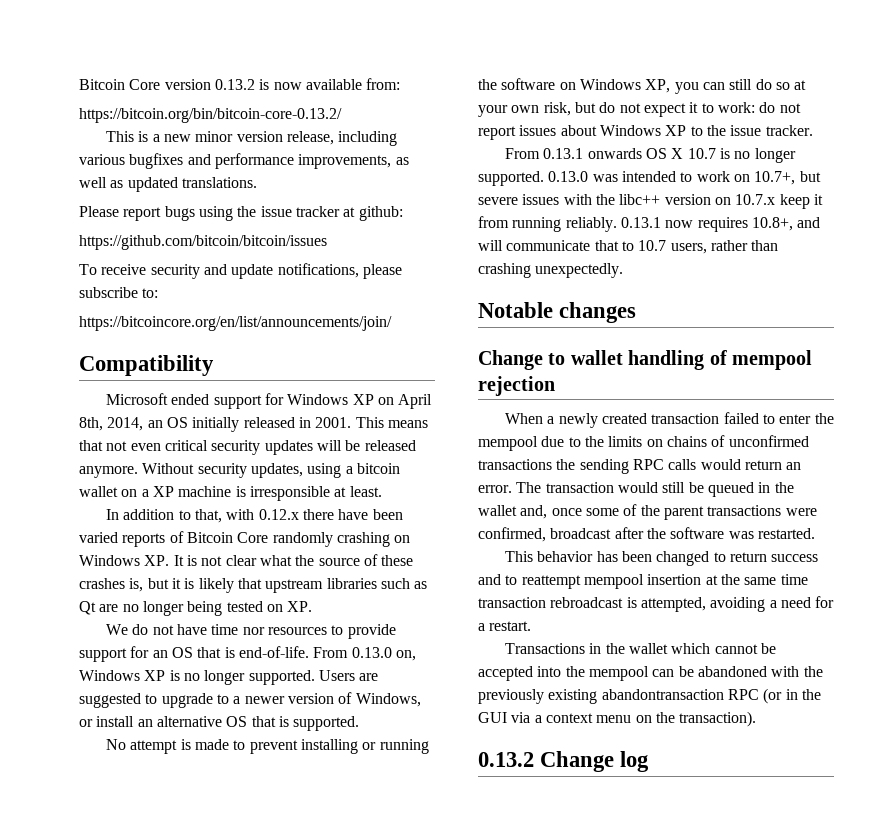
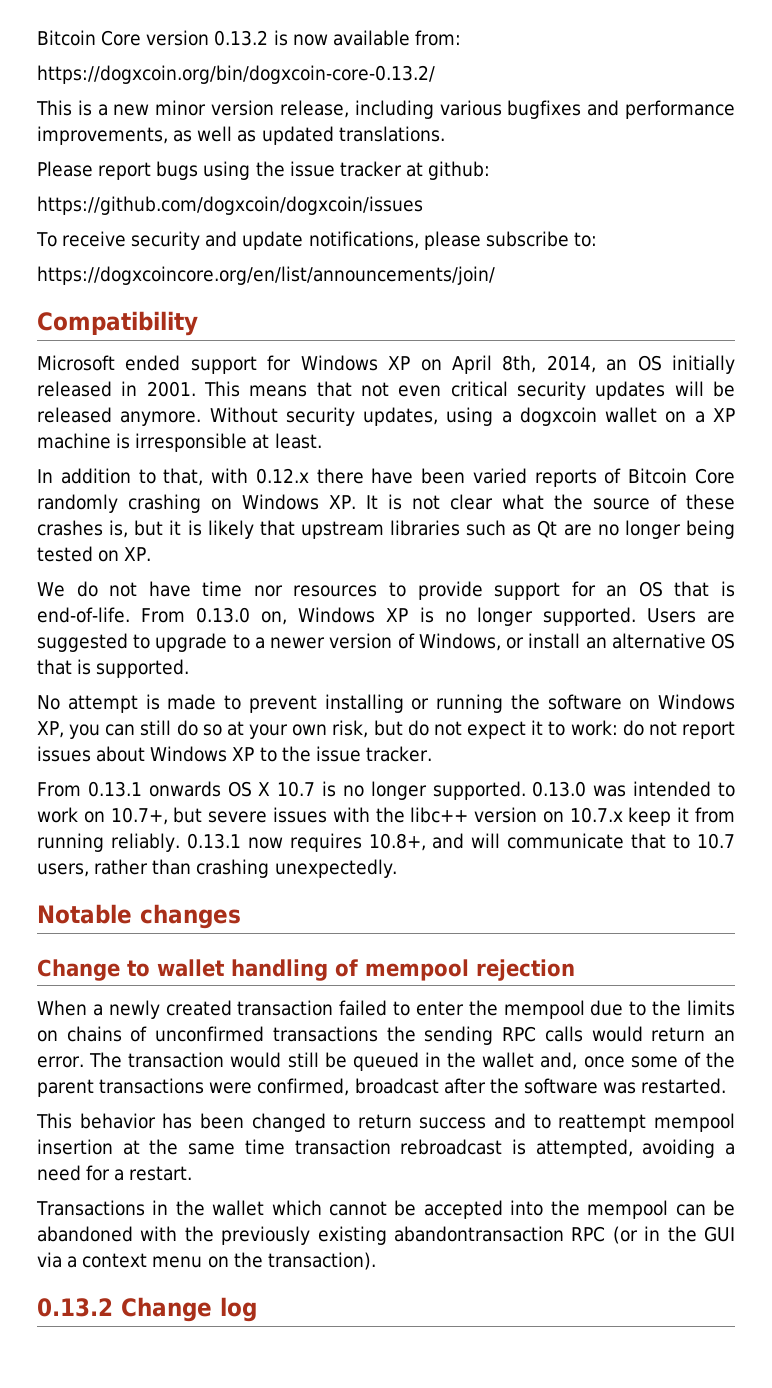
- https://bitcoin.org/bin/bitcoin-core-0.13.2/
+ https://dogxcoin.org/bin/dogxcoin-core-0.13.2/
- https://github.com/bitcoin/bitcoin/issues
+ https://github.com/dogxcoin/dogxcoin/issues
- https://bitcoincore.org/en/list/announcements/join/
+ https://dogxcoincore.org/en/list/announcements/join/
- Without security updates, using a bitcoin wallet on a XP machine is irresponsible at least.
+ Without security updates, using a dogxcoin wallet on a XP machine is irresponsible at least.

